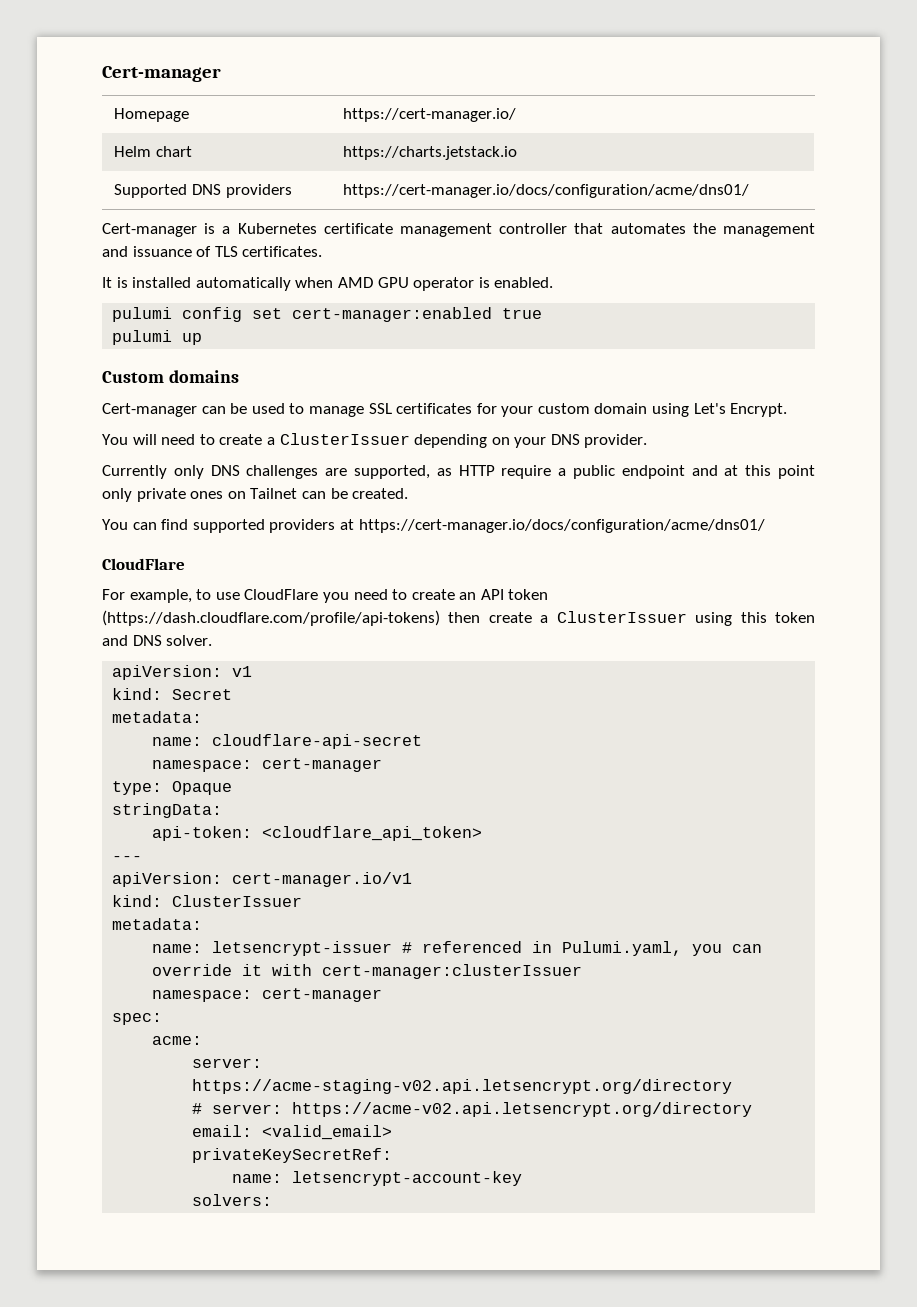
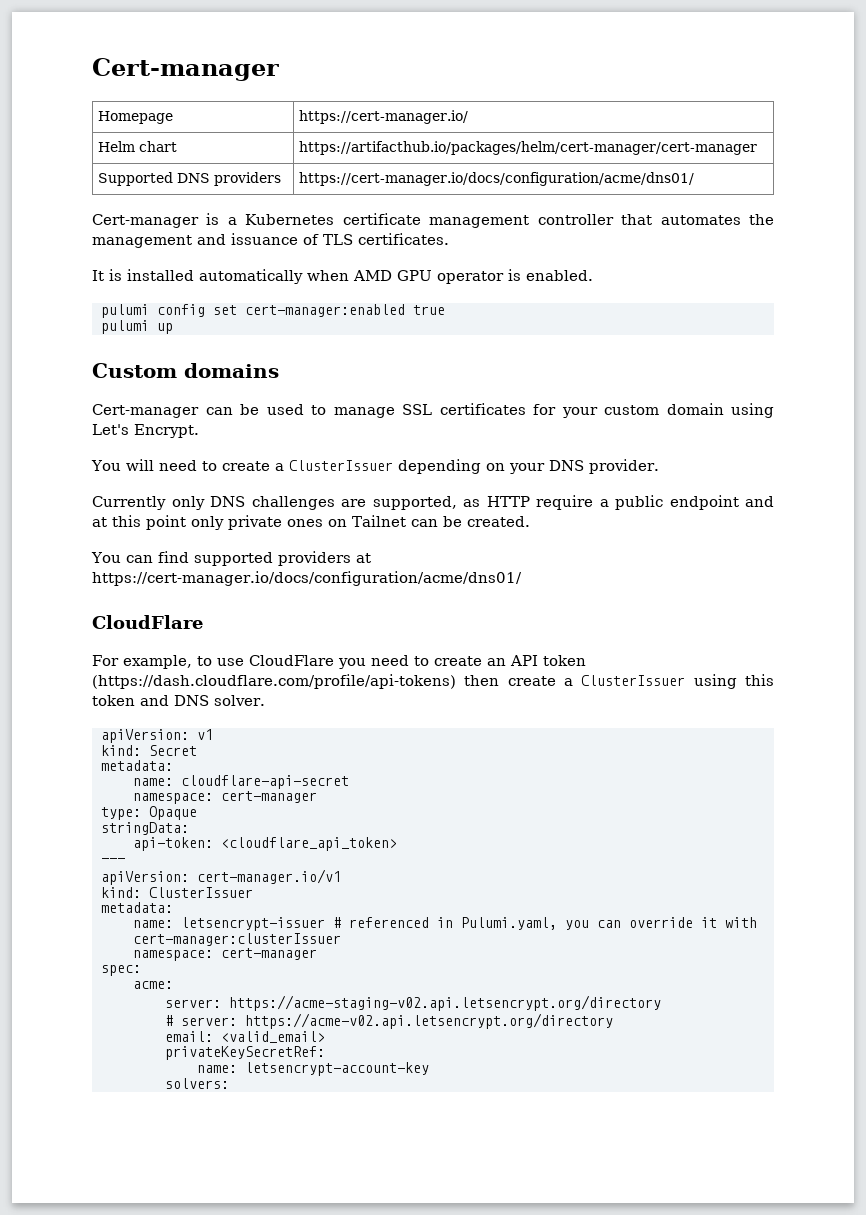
- Helm chart | https://charts.jetstack.io
+ Helm chart | https://artifacthub.io/packages/helm/cert-manager/cert-manager

